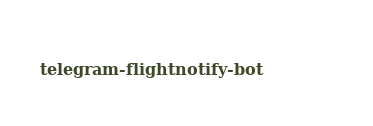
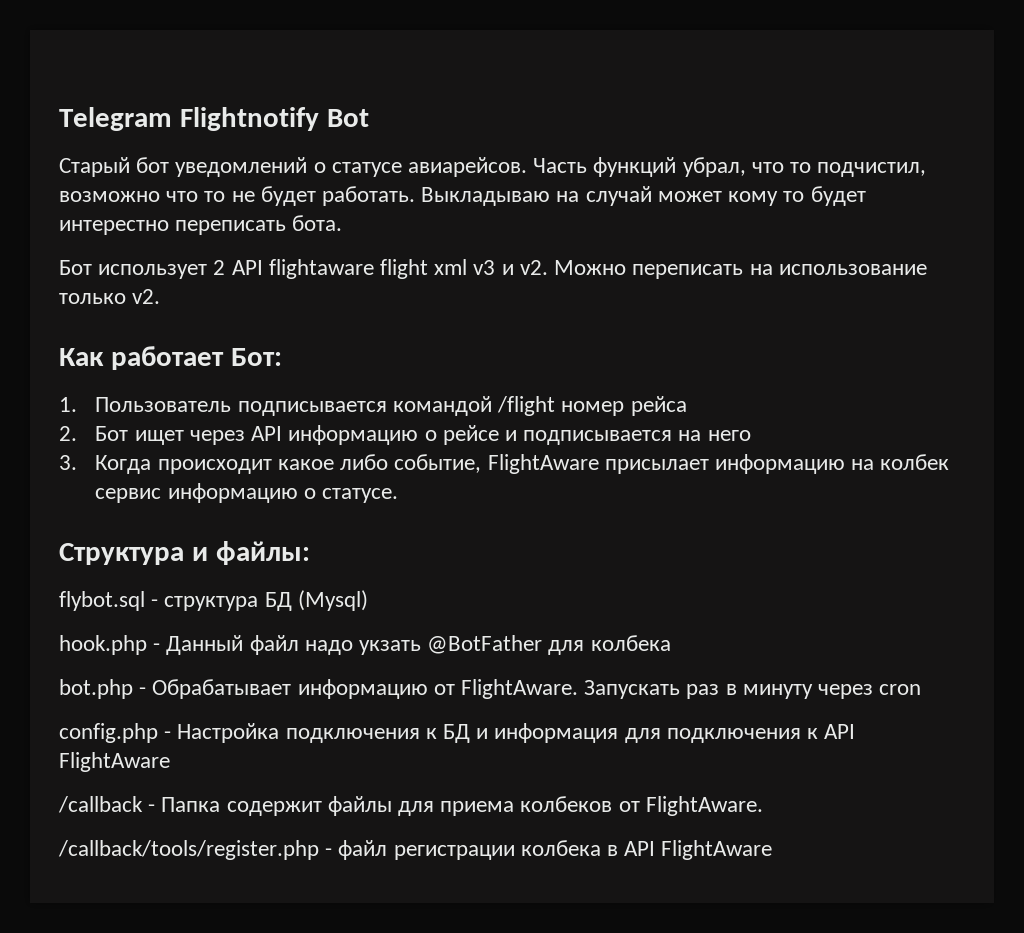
- telegram-flightnotify-bot
+ Telegram Flightnotify Bot
+ Старый бот уведомлений о статусе авиарейсов. Часть функций убрал, что то подчистил, возможно что то не будет работать. Выкладываю на случай может кому то будет интерестно переписать бота.
+ Бот использует 2 API flightaware flight xml v3 и v2. Можно переписать на использование только v2.
+ Как работает Бот:
+ 1. Пользователь подписывается командой /flight номер рейса
+ 2. Бот ищет через API информацию о рейсе и подписывается на него
+ 3. Когда происходит какое либо событие, FlightAware присылает информацию на колбек сервис информацию о статусе.
+ Структура и файлы:
+ flybot.sql - структура БД (Mysql)
+ hook.php - Данный файл надо укзать @BotFather для колбека
+ bot.php - Обрабатывает информацию от FlightAware. Запускать раз в минуту через cron
+ config.php - Настройка подключения к БД и информация для подключения к API FlightAware
+ /callback - Папка содержит файлы для приема колбеков от FlightAware.
+ /callback/tools/register.php - файл регистрации колбека в API FlightAware

